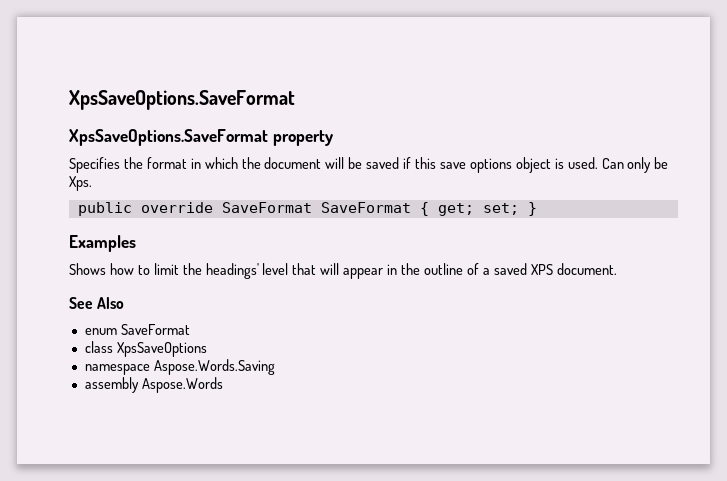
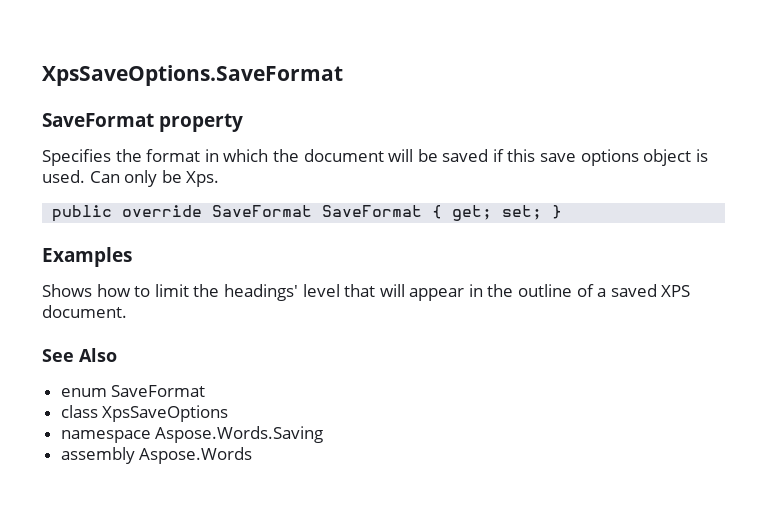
- XpsSaveOptions.SaveFormat property
+ SaveFormat property

